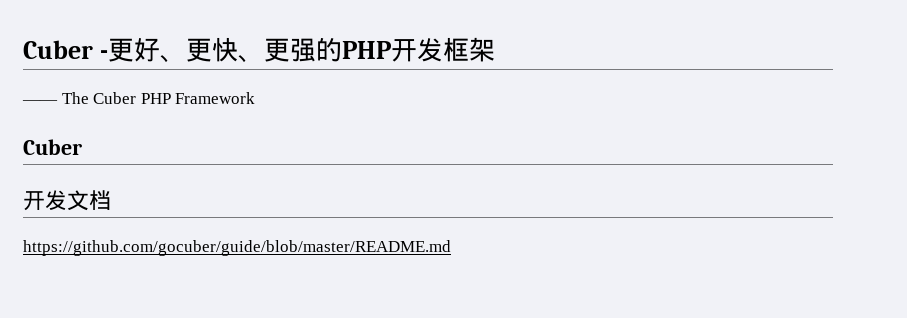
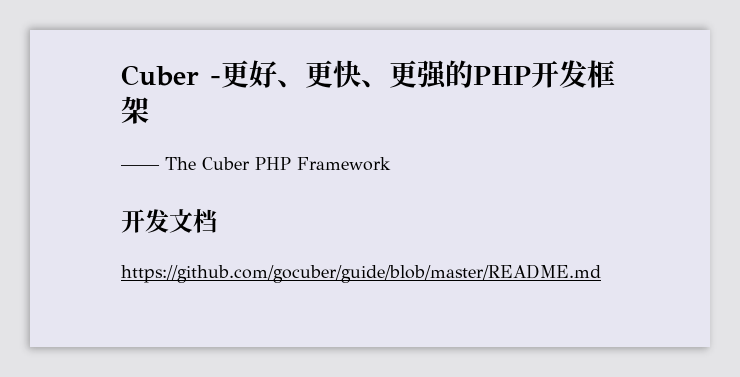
  —— The Cuber PHP Framework
- Cuber

